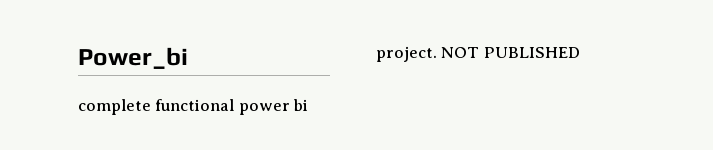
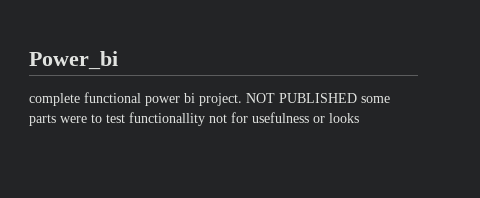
- NOT PUBLISHED
+ NOT PUBLISHED some parts were to test functionallity not for usefulness or looks

